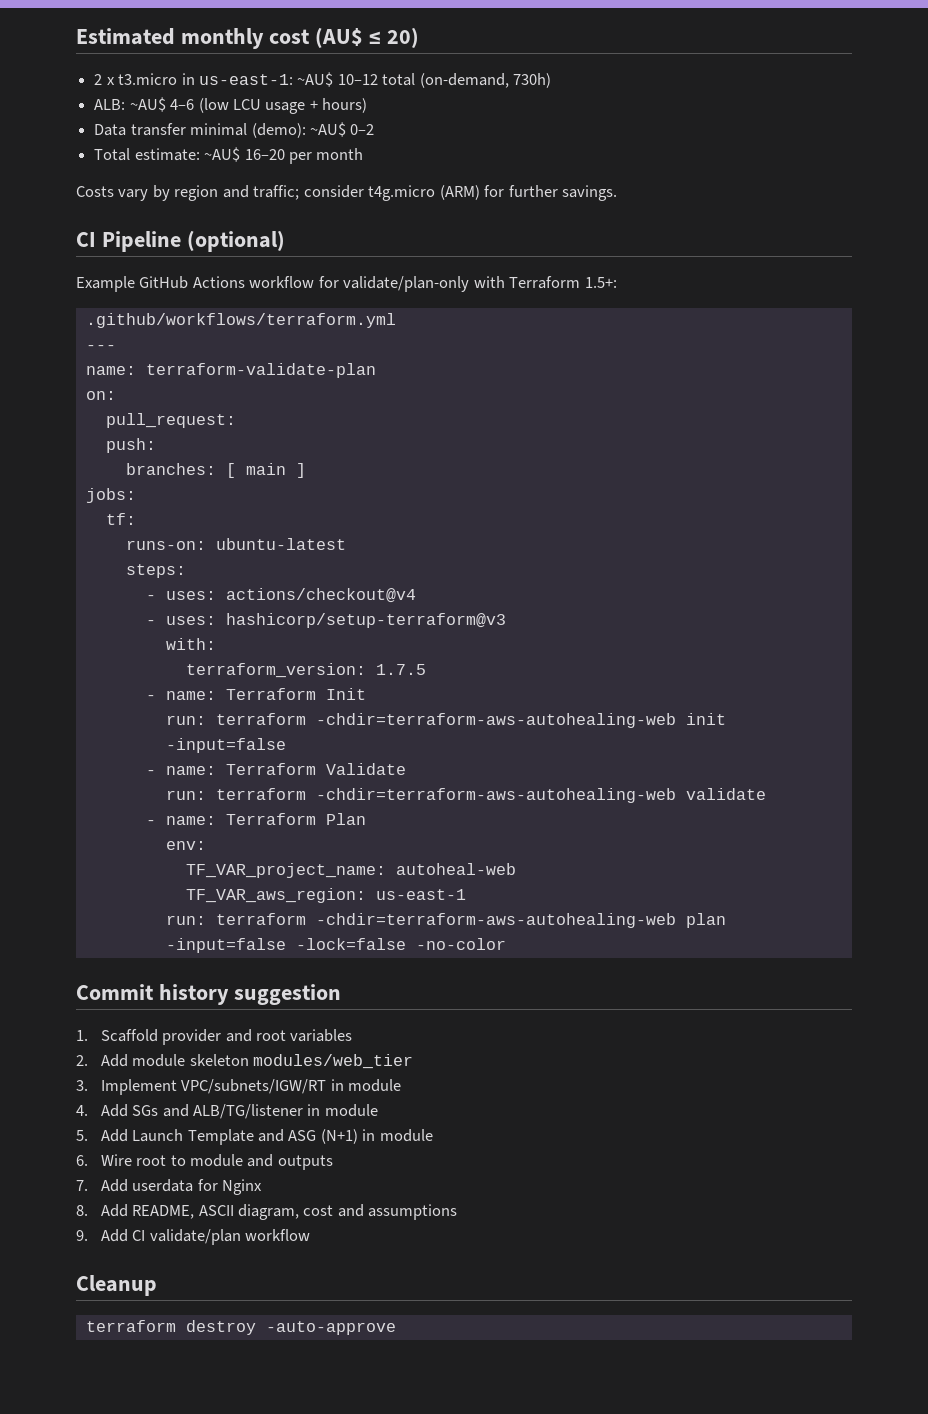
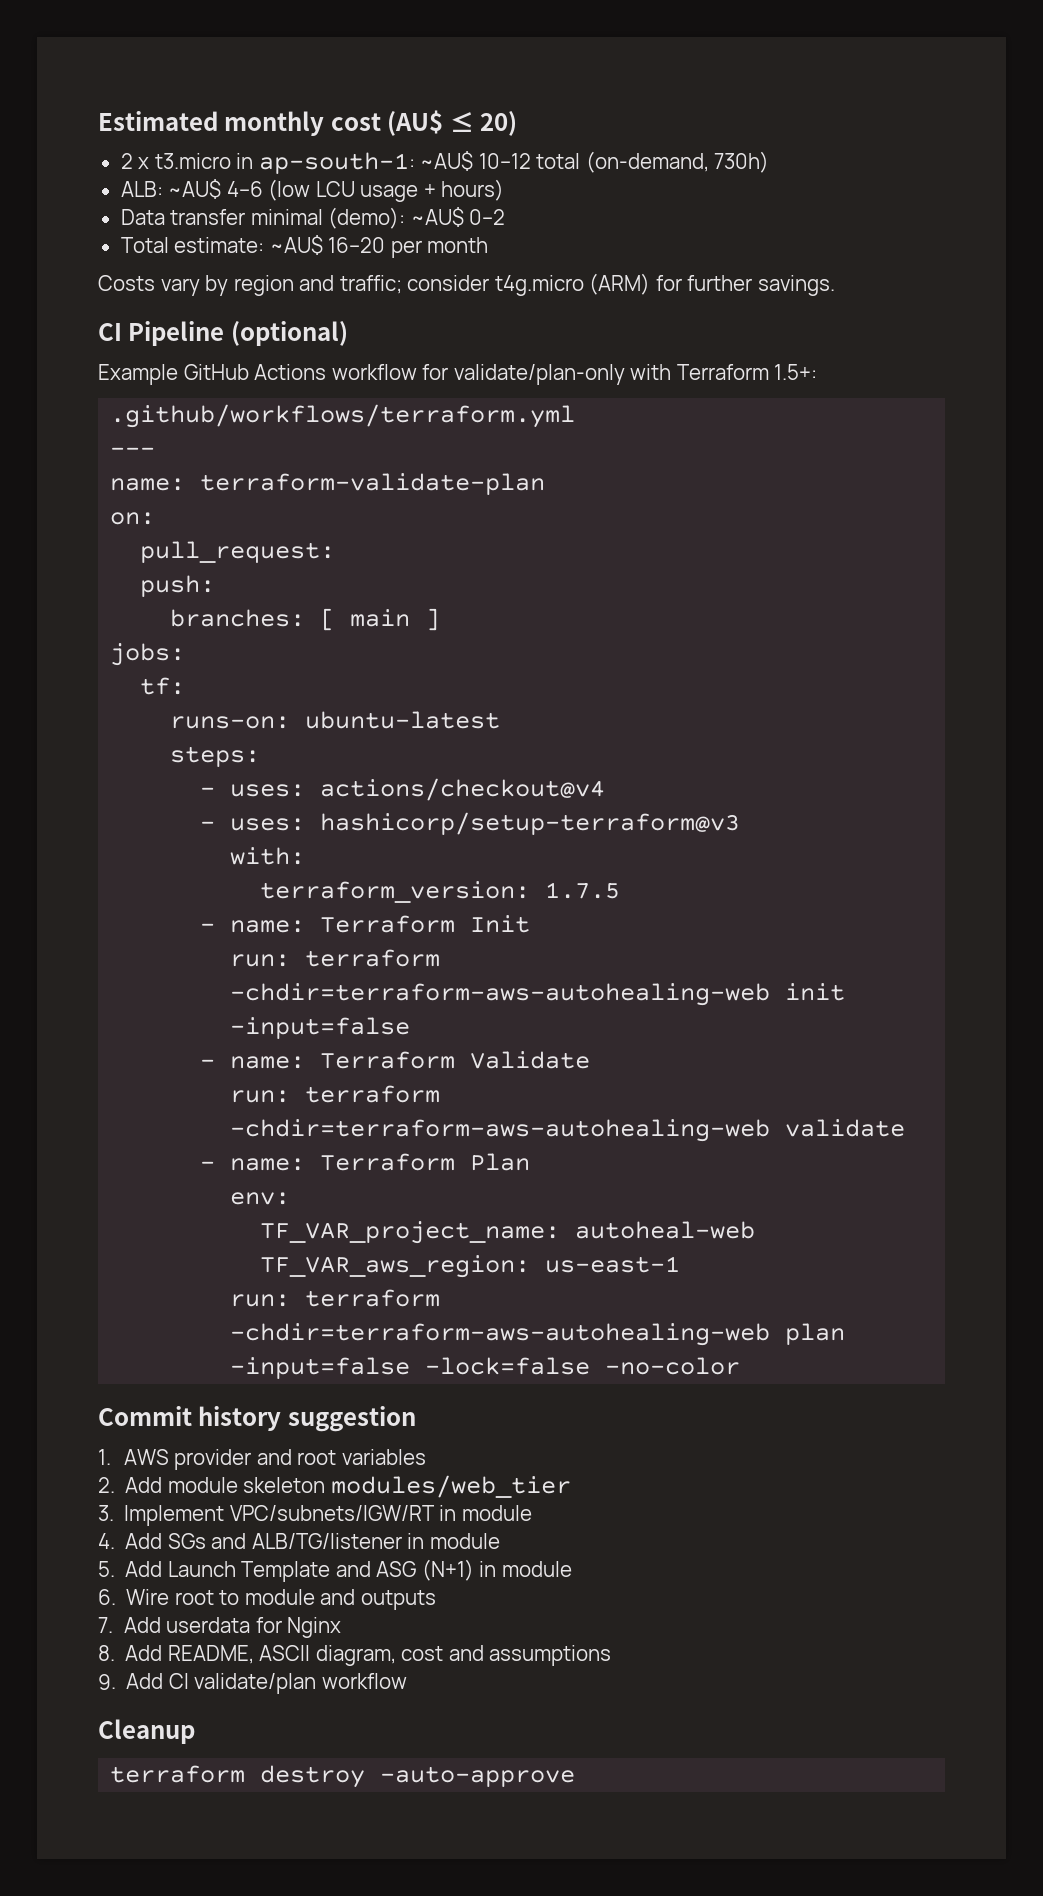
- 2 x t3.micro in us-east-1: ~AU$ 10–12 total (on-demand, 730h)
+ 2 x t3.micro in ap-south-1: ~AU$ 10–12 total (on-demand, 730h)
- 1. Scaffold provider and root variables
+ 1. AWS provider and root variables

